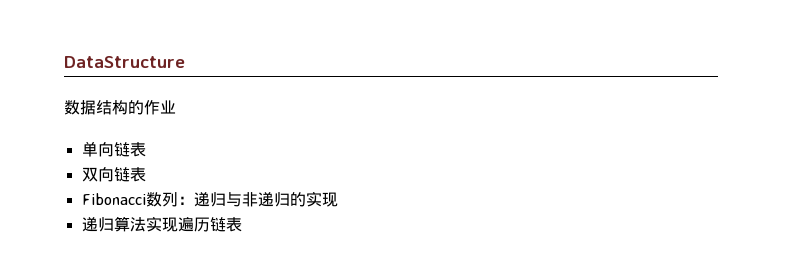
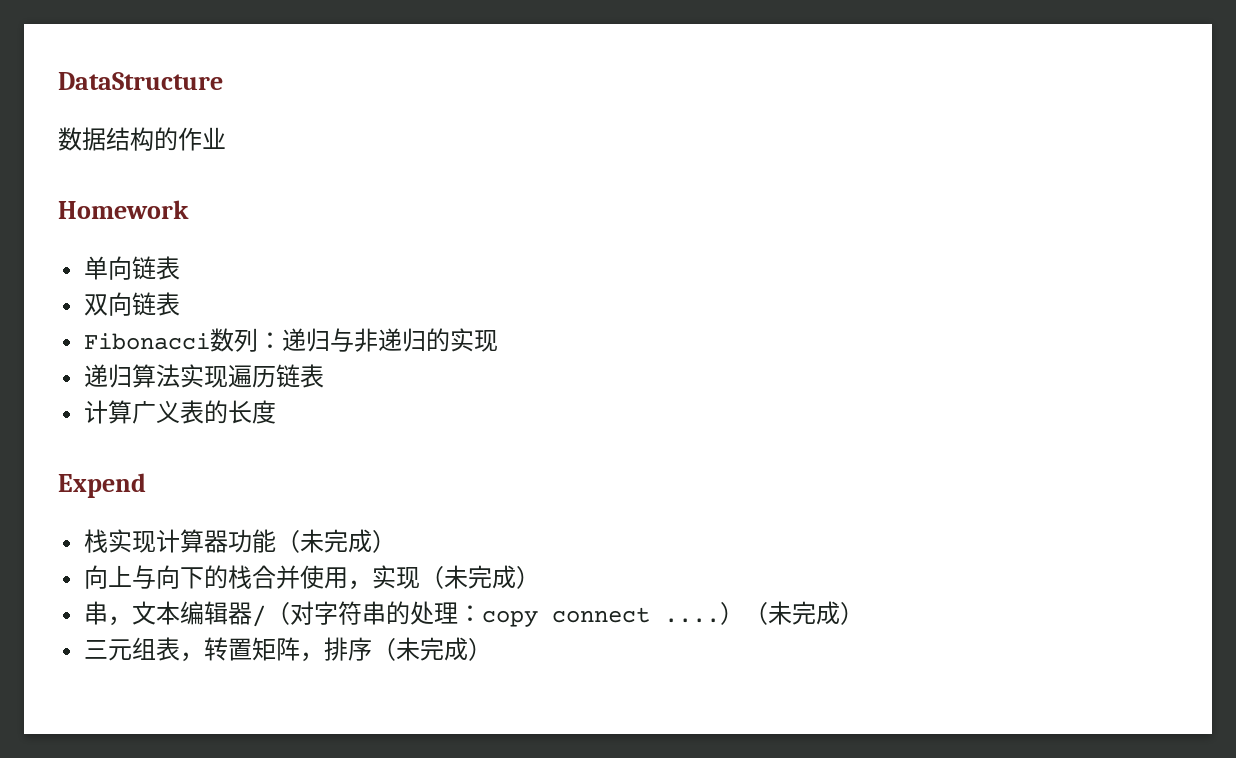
+ Homework
+ 计算广义表的长度
+ Expend
+ 栈实现计算器功能（未完成）
+ 向上与向下的栈合并使用，实现（未完成）
+ 串，文本编辑器/（对字符串的处理：copy connect ....）（未完成）
+ 三元组表，转置矩阵，排序（未完成）

